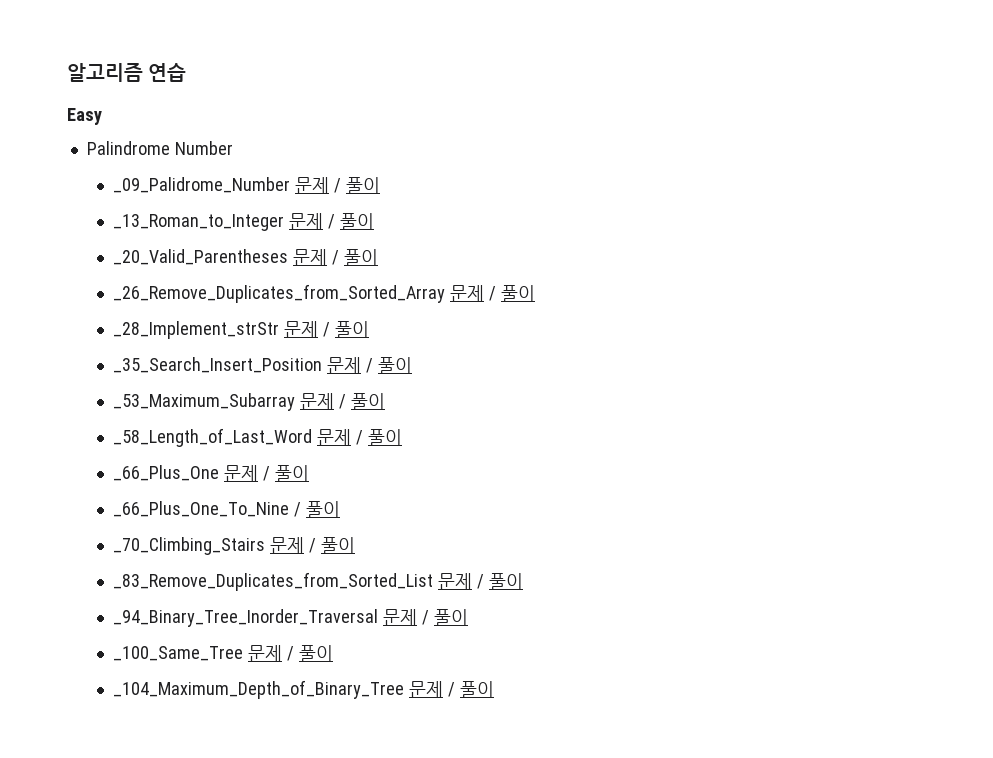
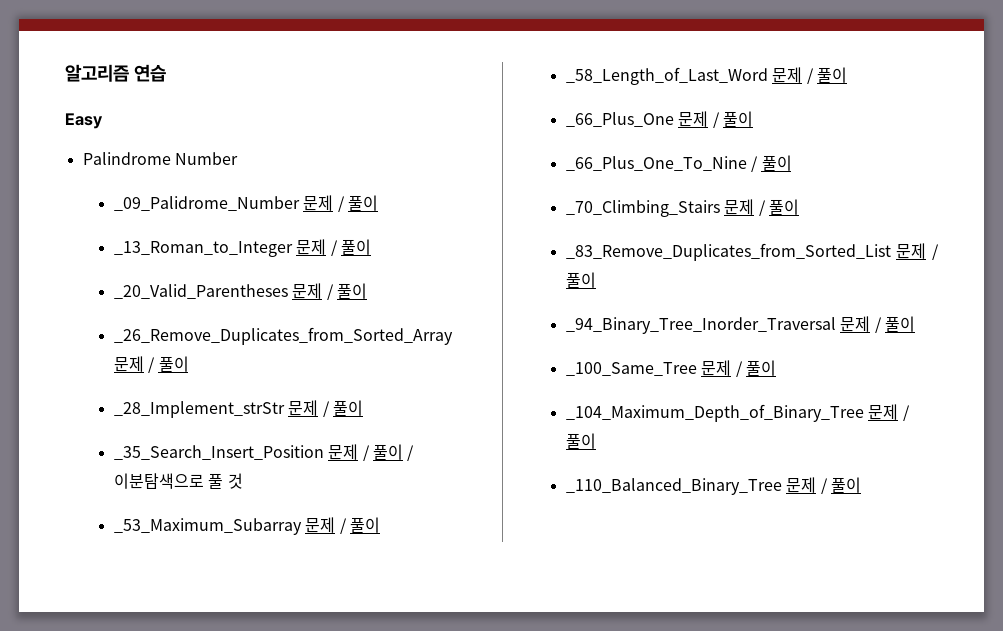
- _35_Search_Insert_Position 문제 / 풀이
+ _35_Search_Insert_Position 문제 / 풀이 / 이분탐색으로 풀 것
+ _110_Balanced_Binary_Tree 문제 / 풀이

